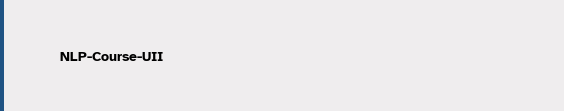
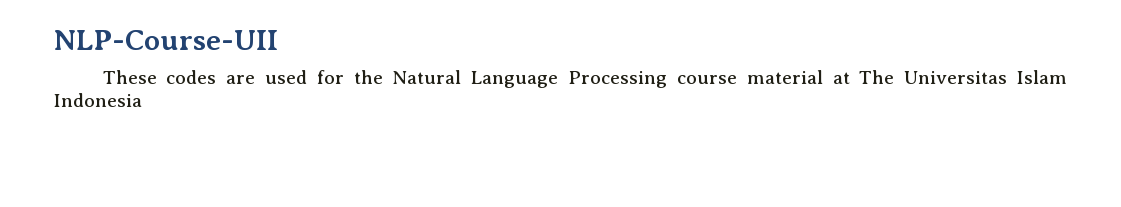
+ These codes are used for the Natural Language Processing course material at The Universitas Islam Indonesia

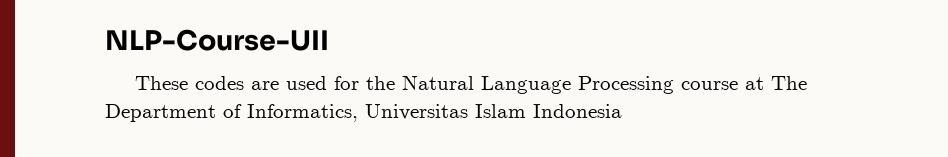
- These codes are used for the Natural Language Processing course material at The Universitas Islam Indonesia
+ These codes are used for the Natural Language Processing course at The Department of Informatics, Universitas Islam Indonesia

